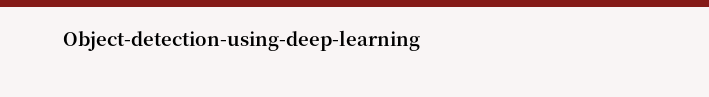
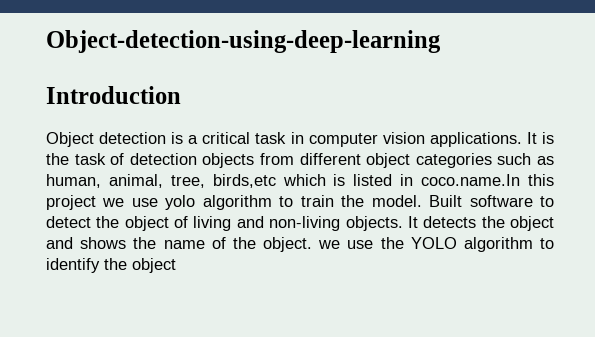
+ Introduction
+ Object detection is a critical task in computer vision applications. It is the task of detection objects from different object categories such as human, animal, tree, birds,etc which is listed in coco.name.In this project we use yolo algorithm to train the model. Built software to detect the object of living and non-living objects. It detects the object and shows the name of the object. we use the YOLO algorithm to identify the object

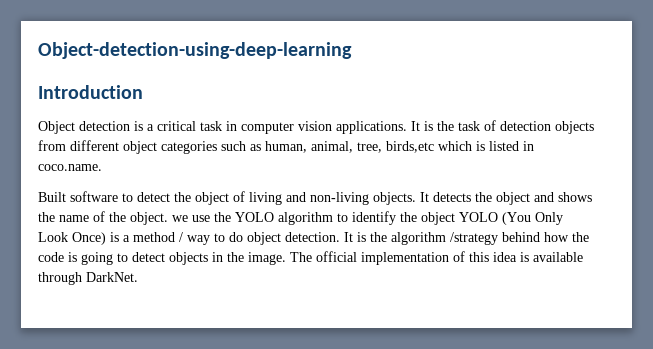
- It is the task of detection objects from different object categories such as human, animal, tree, birds,etc which is listed in coco.name.In this project we use yolo algorithm to train the model. Built software to detect the object of living and non-living objects.
+ It is the task of detection objects from different object categories such as human, animal, tree, birds,etc which is listed in coco.name.
+ Built software to detect the object of living and non-living objects.
- It detects the object and shows the name of the object. we use the YOLO algorithm to identify the object
+ It detects the object and shows the name of the object. we use the YOLO algorithm to identify the object YOLO (You Only Look Once) is a method / way to do object detection. It is the algorithm /strategy behind how the code is going to detect objects in the image. The official implementation of this idea is available through DarkNet.

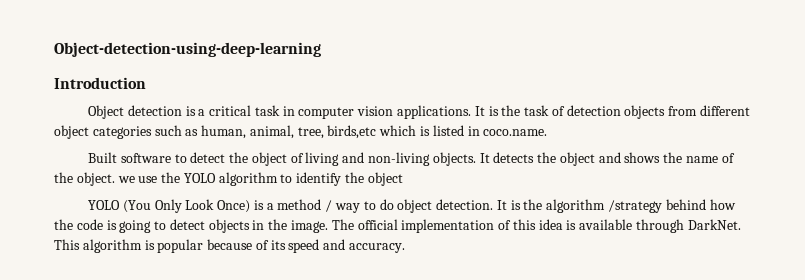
- It detects the object and shows the name of the object. we use the YOLO algorithm to identify the object YOLO (You Only Look Once) is a method / way to do object detection.
+ It detects the object and shows the name of the object. we use the YOLO algorithm to identify the object
+ YOLO (You Only Look Once) is a method / way to do object detection.
+ This algorithm is popular because of its speed and accuracy.

